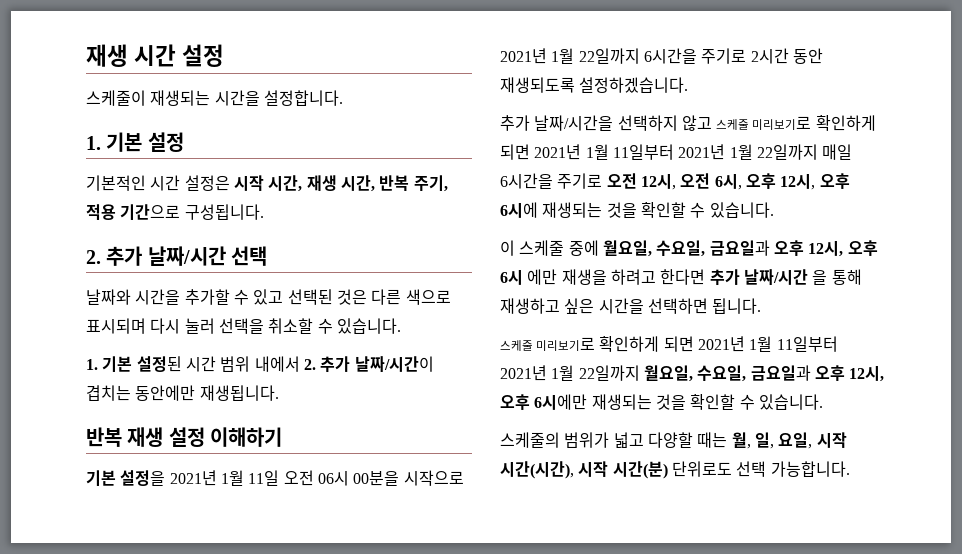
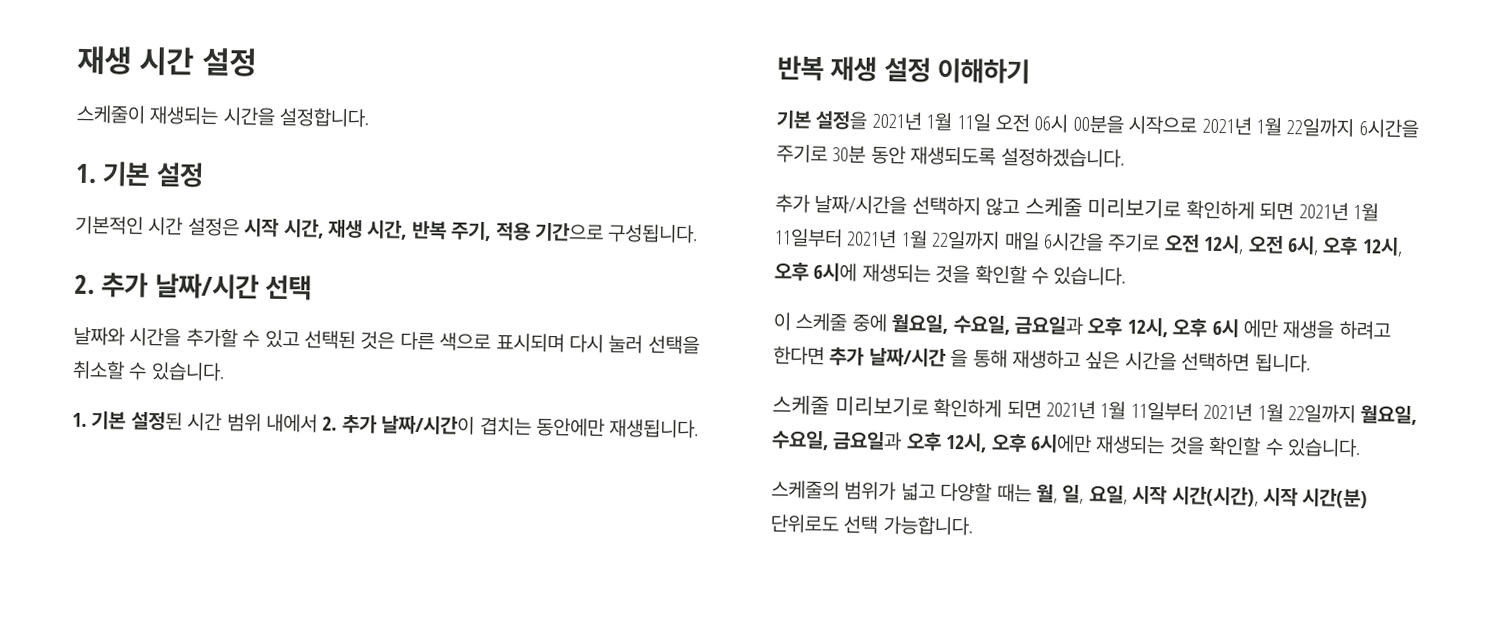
- 기본 설정을 2021년 1월 11일 오전 06시 00분을 시작으로 2021년 1월 22일까지 6시간을 주기로 2시간 동안 재생되도록 설정하겠습니다.
+ 기본 설정을 2021년 1월 11일 오전 06시 00분을 시작으로 2021년 1월 22일까지 6시간을 주기로 30분 동안 재생되도록 설정하겠습니다.

